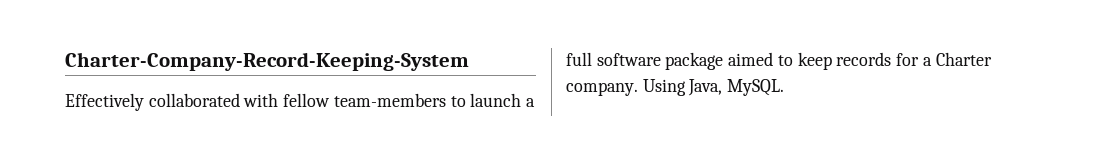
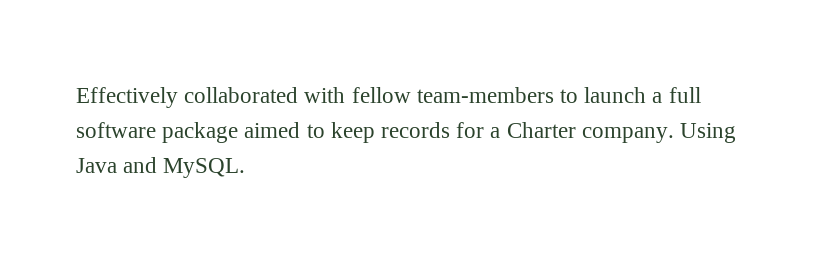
- Charter-Company-Record-Keeping-System
- Using Java, MySQL.
+ Using Java and MySQL.

